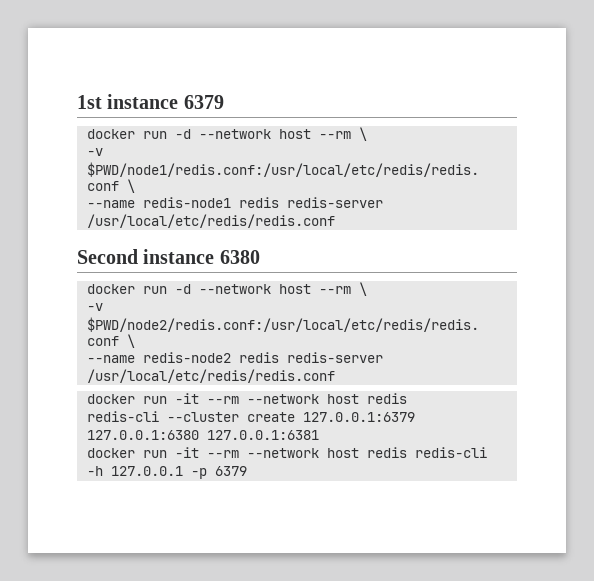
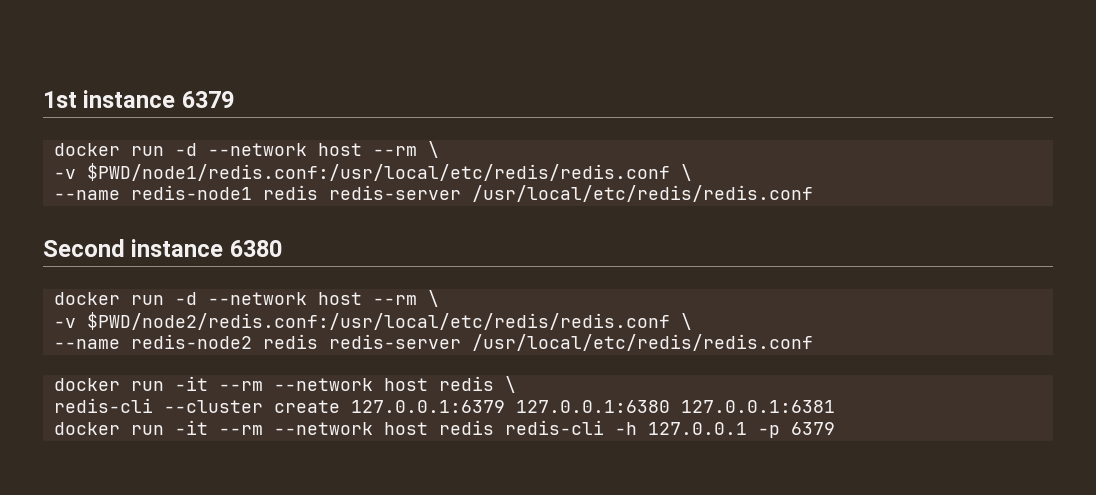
  --name redis-node2 redis redis-server /usr/local/etc/redis/redis.conf
- docker run -it --rm --network host redis
+ docker run -it --rm --network host redis \

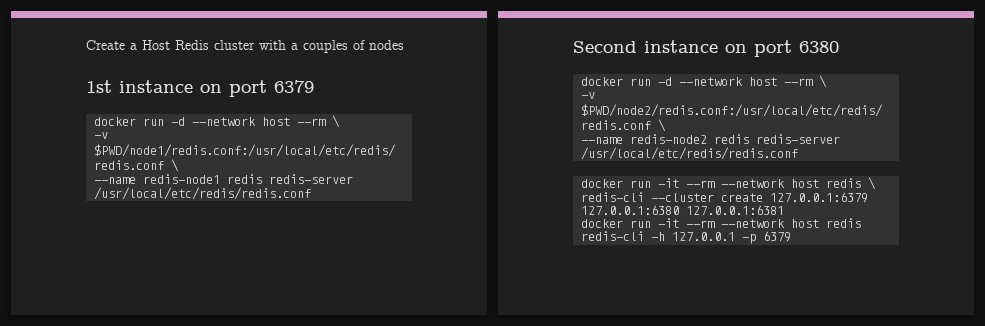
- 1st instance 6379
+ Create a Host Redis cluster with a couples of nodes
+ 1st instance on port 6379
- Second instance 6380
+ Second instance on port 6380

